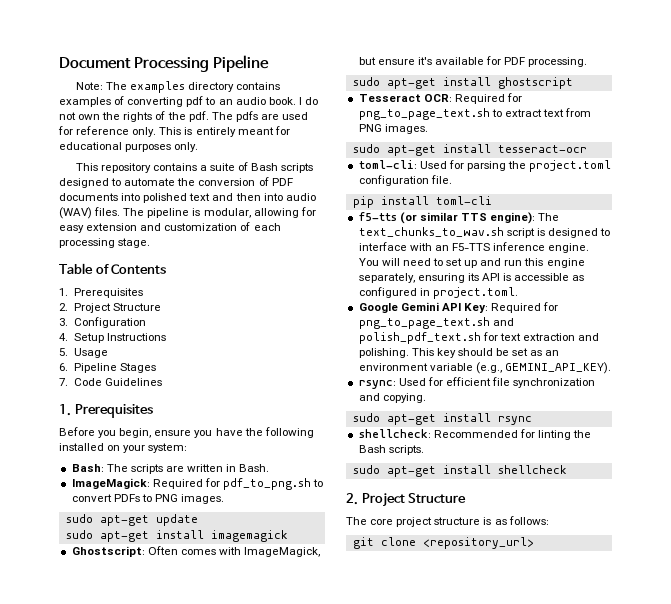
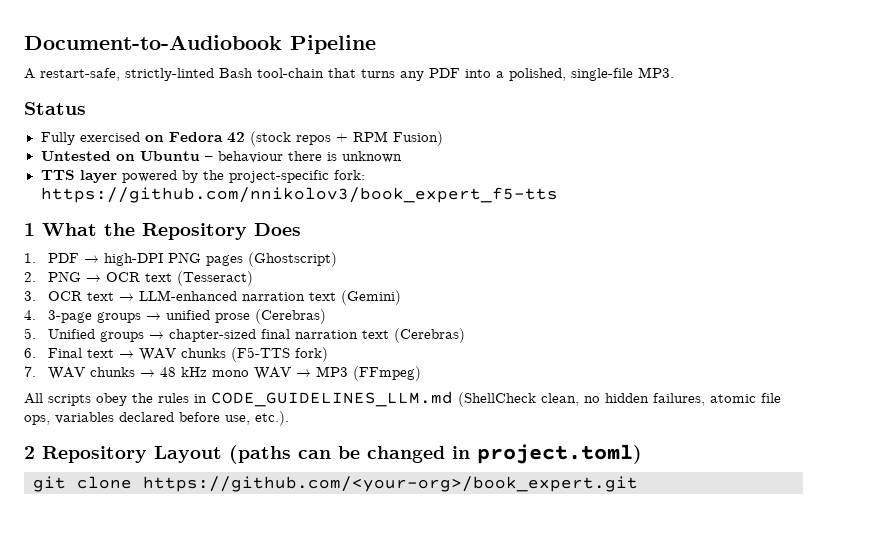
- Document Processing Pipeline
+ Document-to-Audiobook Pipeline
- Note: The examples directory contains examples of converting pdf to an audio book. I do not own the rights of the pdf. The pdfs are used for reference only. This is entirely meant for educational purposes only.
- This repository contains a suite of Bash scripts designed to automate the conversion of PDF documents into polished text and then into audio (WAV) files. The pipeline is modular, allowing for easy extension and customization of each processing stage.
- Table of Contents
- 1. Prerequisites
- 2. Project Structure
- 3. Configuration
- 4. Setup Instructions
- 5. Usage
- 6. Pipeline Stages
- 7. Code Guidelines
- 1. Prerequisites
- Before you begin, ensure you have the following installed on your system:
- Bash: The scripts are written in Bash.
- ImageMagick: Required for pdf_to_png.sh to convert PDFs to PNG images.
- sudo apt-get update
- sudo apt-get install imagemagick
- Ghostscript: Often comes with ImageMagick, but ensure it's available for PDF processing.
- sudo apt-get install ghostscript
- Tesseract OCR: Required for png_to_page_text.sh to extract text from PNG images.
- sudo apt-get install tesseract-ocr
- toml-cli: Used for parsing the project.toml configuration file.
- pip install toml-cli
- f5-tts (or similar TTS engine): The text_chunks_to_wav.sh script is designed to interface with an F5-TTS inference engine. You will need to set up and run this engine separately, ensuring its API is accessible as configured in project.toml.
- Google Gemini API Key: Required for png_to_page_text.sh and polish_pdf_text.sh for text extraction and polishing. This key should be set as an environment variable (e.g., GEMINI_API_KEY).
- rsync: Used for efficient file synchronization and copying.
- sudo apt-get install rsync
- shellcheck: Recommended for linting the Bash scripts.
- sudo apt-get install shellcheck
- 2. Project Structure
- The core project structure is as follows:
+ A restart-safe, strictly-linted Bash tool-chain that turns any PDF into a polished, single-file MP3.
+ Status
+ Fully exercised on Fedora 42 (stock repos + RPM Fusion)
+ Untested on Ubuntu – behaviour there is unknown
+ TTS layer powered by the project-specific fork: https://github.com/nnikolov3/book_expert_f5-tts
+ 1 What the Repository Does
+ 1. PDF → high-DPI PNG pages (Ghostscript)
+ 2. PNG → OCR text (Tesseract)
+ 3. OCR text → LLM-enhanced narration text (Gemini)
+ 4. 3-page groups → unified prose (Cerebras)
+ 5. Unified groups → chapter-sized final narration text (Cerebras)
+ 6. Final text → WAV chunks (F5-TTS fork)
+ 7. WAV chunks → 48 kHz mono WAV → MP3 (FFmpeg)
+ All scripts obey the rules in CODE_GUIDELINES_LLM.md (ShellCheck clean, no hidden failures, atomic file ops, variables declared before use, etc.).
+ 2 Repository Layout (paths can be changed in project.toml)
- git clone <repository_url>
+ git clone https://github.com/<your-org>/book_expert.git

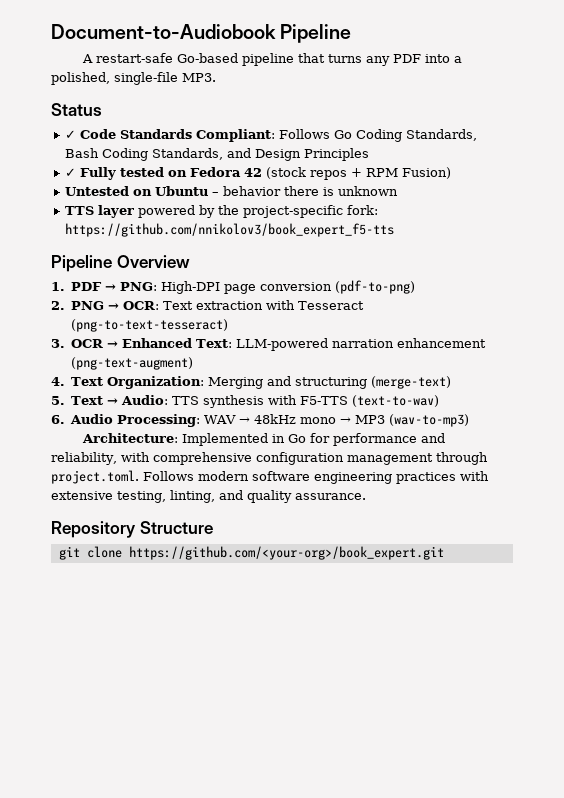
- A restart-safe, strictly-linted Bash tool-chain that turns any PDF into a polished, single-file MP3.
+ A restart-safe Go-based pipeline that turns any PDF into a polished, single-file MP3.
- Fully exercised on Fedora 42 (stock repos + RPM Fusion)
+ ✓ Code Standards Compliant: Follows Go Coding Standards, Bash Coding Standards, and Design Principles
+ ✓ Fully tested on Fedora 42 (stock repos + RPM Fusion)
- Untested on Ubuntu – behaviour there is unknown
+ Untested on Ubuntu – behavior there is unknown
- 1 What the Repository Does
- 1. PDF → high-DPI PNG pages (Ghostscript)
- 2. PNG → OCR text (Tesseract)
- 3. OCR text → LLM-enhanced narration text (Gemini)
- 4. 3-page groups → unified prose (Cerebras)
- 5. Unified groups → chapter-sized final narration text (Cerebras)
- 6. Final text → WAV chunks (F5-TTS fork)
- 7. WAV chunks → 48 kHz mono WAV → MP3 (FFmpeg)
- All scripts obey the rules in CODE_GUIDELINES_LLM.md (ShellCheck clean, no hidden failures, atomic file ops, variables declared before use, etc.).
- 2 Repository Layout (paths can be changed in project.toml)
+ Pipeline Overview
+ 1. PDF → PNG: High-DPI page conversion (pdf-to-png)
+ 2. PNG → OCR: Text extraction with Tesseract (png-to-text-tesseract)
+ 3. OCR → Enhanced Text: LLM-powered narration enhancement (png-text-augment)
+ 4. Text Organization: Merging and structuring (merge-text)
+ 5. Text → Audio: TTS synthesis with F5-TTS (text-to-wav)
+ 6. Audio Processing: WAV → 48kHz mono → MP3 (wav-to-mp3)
+ Architecture: Implemented in Go for performance and reliability, with comprehensive configuration management through project.toml. Follows modern software engineering practices with extensive testing, linting, and quality assurance.
+ Repository Structure

